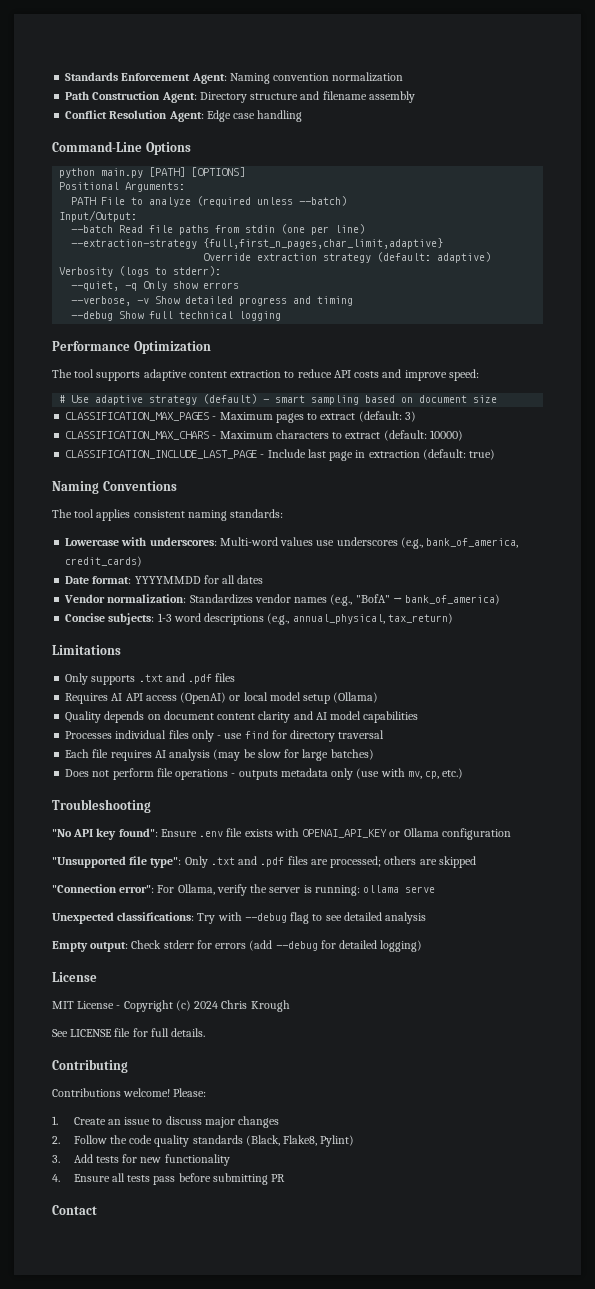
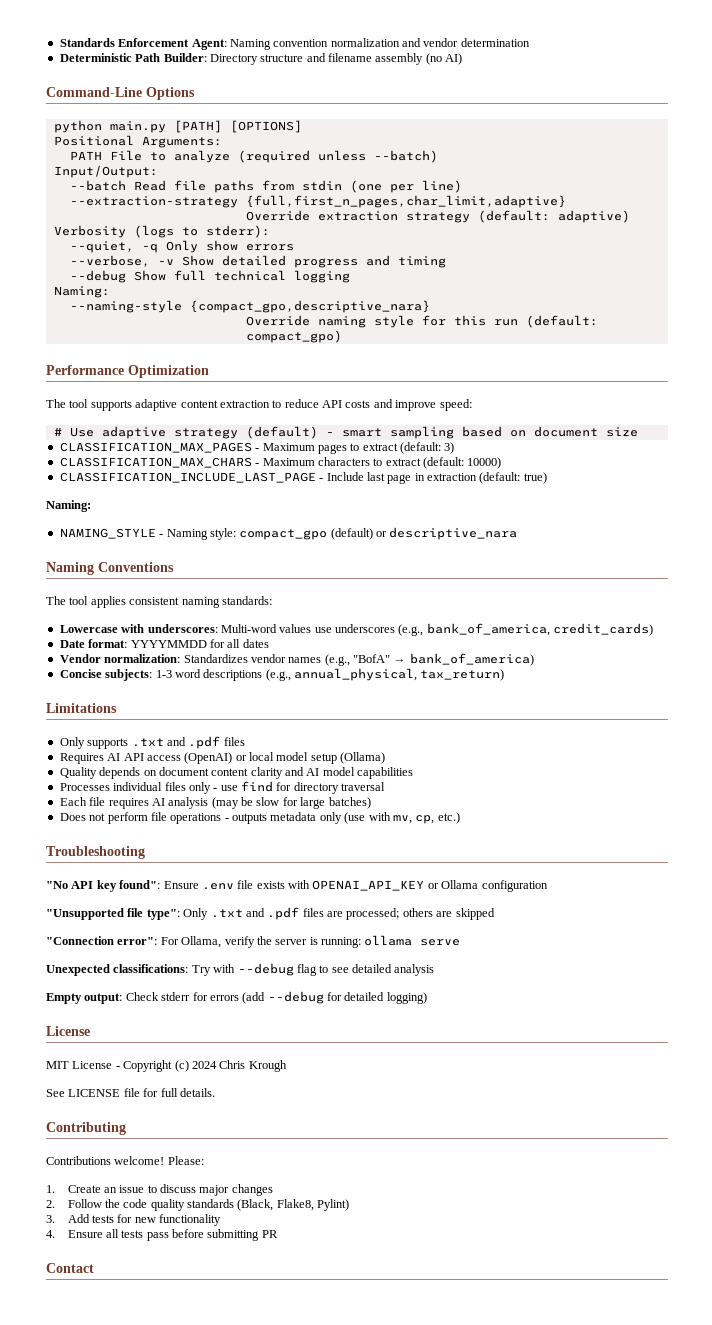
- Standards Enforcement Agent: Naming convention normalization
- Path Construction Agent: Directory structure and filename assembly
- Conflict Resolution Agent: Edge case handling
+ Standards Enforcement Agent: Naming convention normalization and vendor determination
+ Deterministic Path Builder: Directory structure and filename assembly (no AI)
  --debug Show full technical logging
+ Naming:
+ --naming-style {compact_gpo,descriptive_nara}
+ Override naming style for this run (default: compact_gpo)
  CLASSIFICATION_INCLUDE_LAST_PAGE - Include last page in extraction (default: true)
+ Naming:
+ NAMING_STYLE - Naming style: compact_gpo (default) or descriptive_nara

